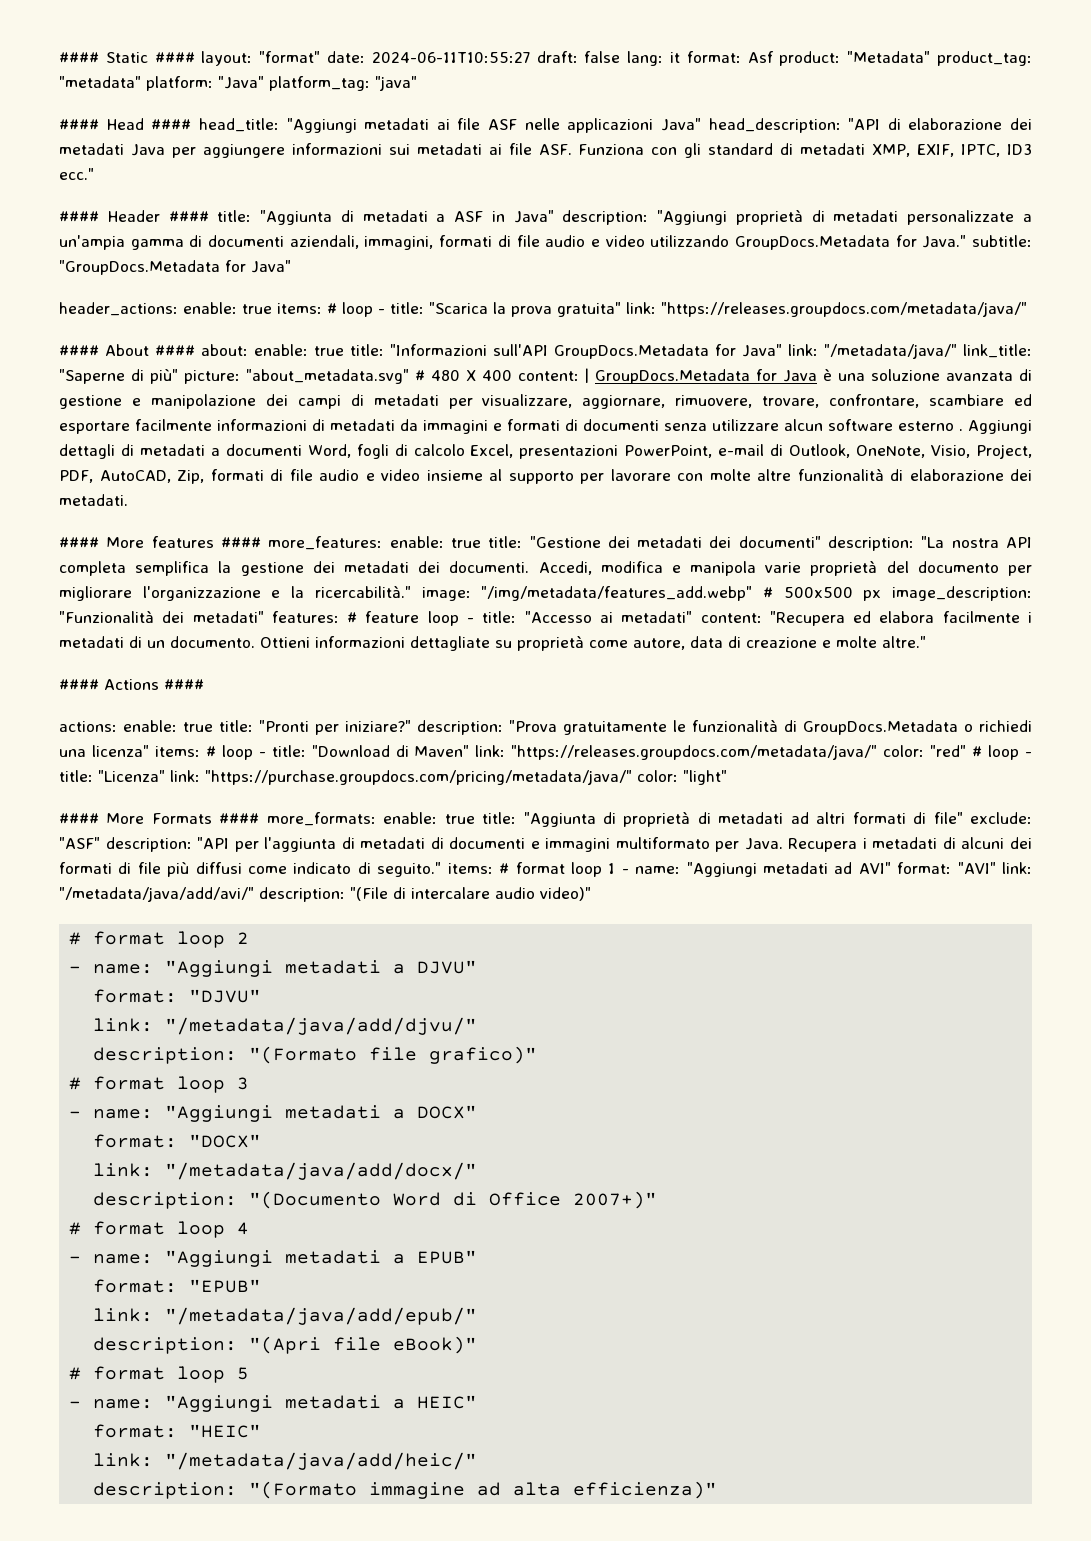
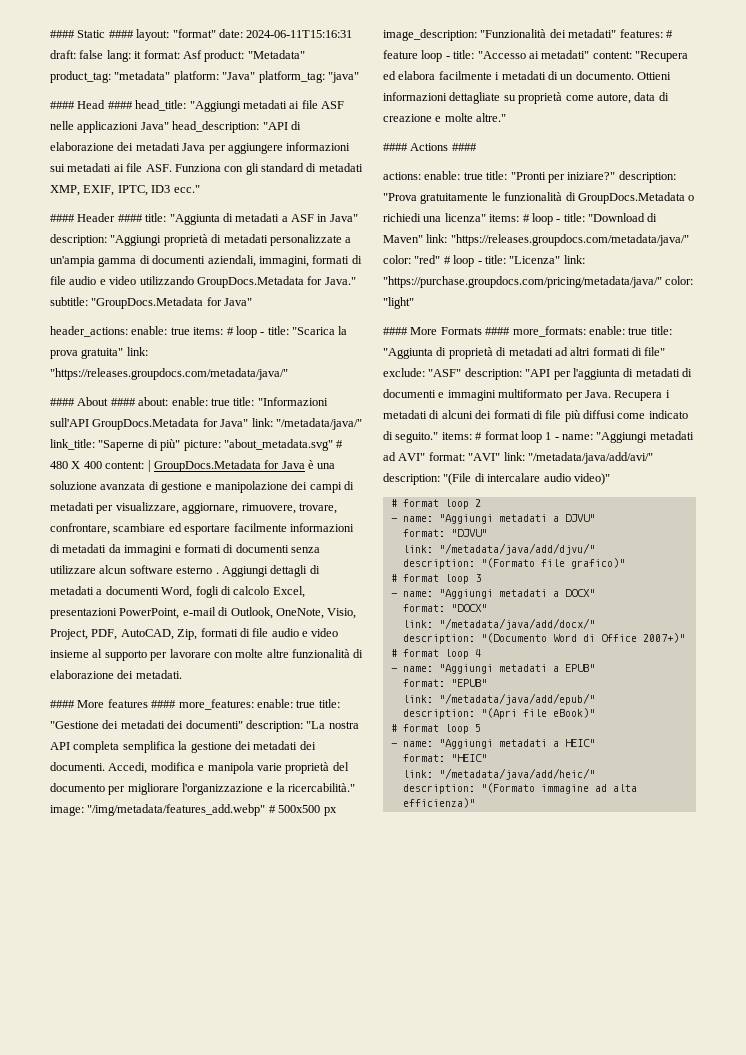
- #### Static #### layout: "format" date: 2024-06-11T10:55:27 draft: false lang: it format: Asf product: "Metadata" product_tag: "metadata" platform: "Java" platform_tag: "java"
+ #### Static #### layout: "format" date: 2024-06-11T15:16:31 draft: false lang: it format: Asf product: "Metadata" product_tag: "metadata" platform: "Java" platform_tag: "java"

